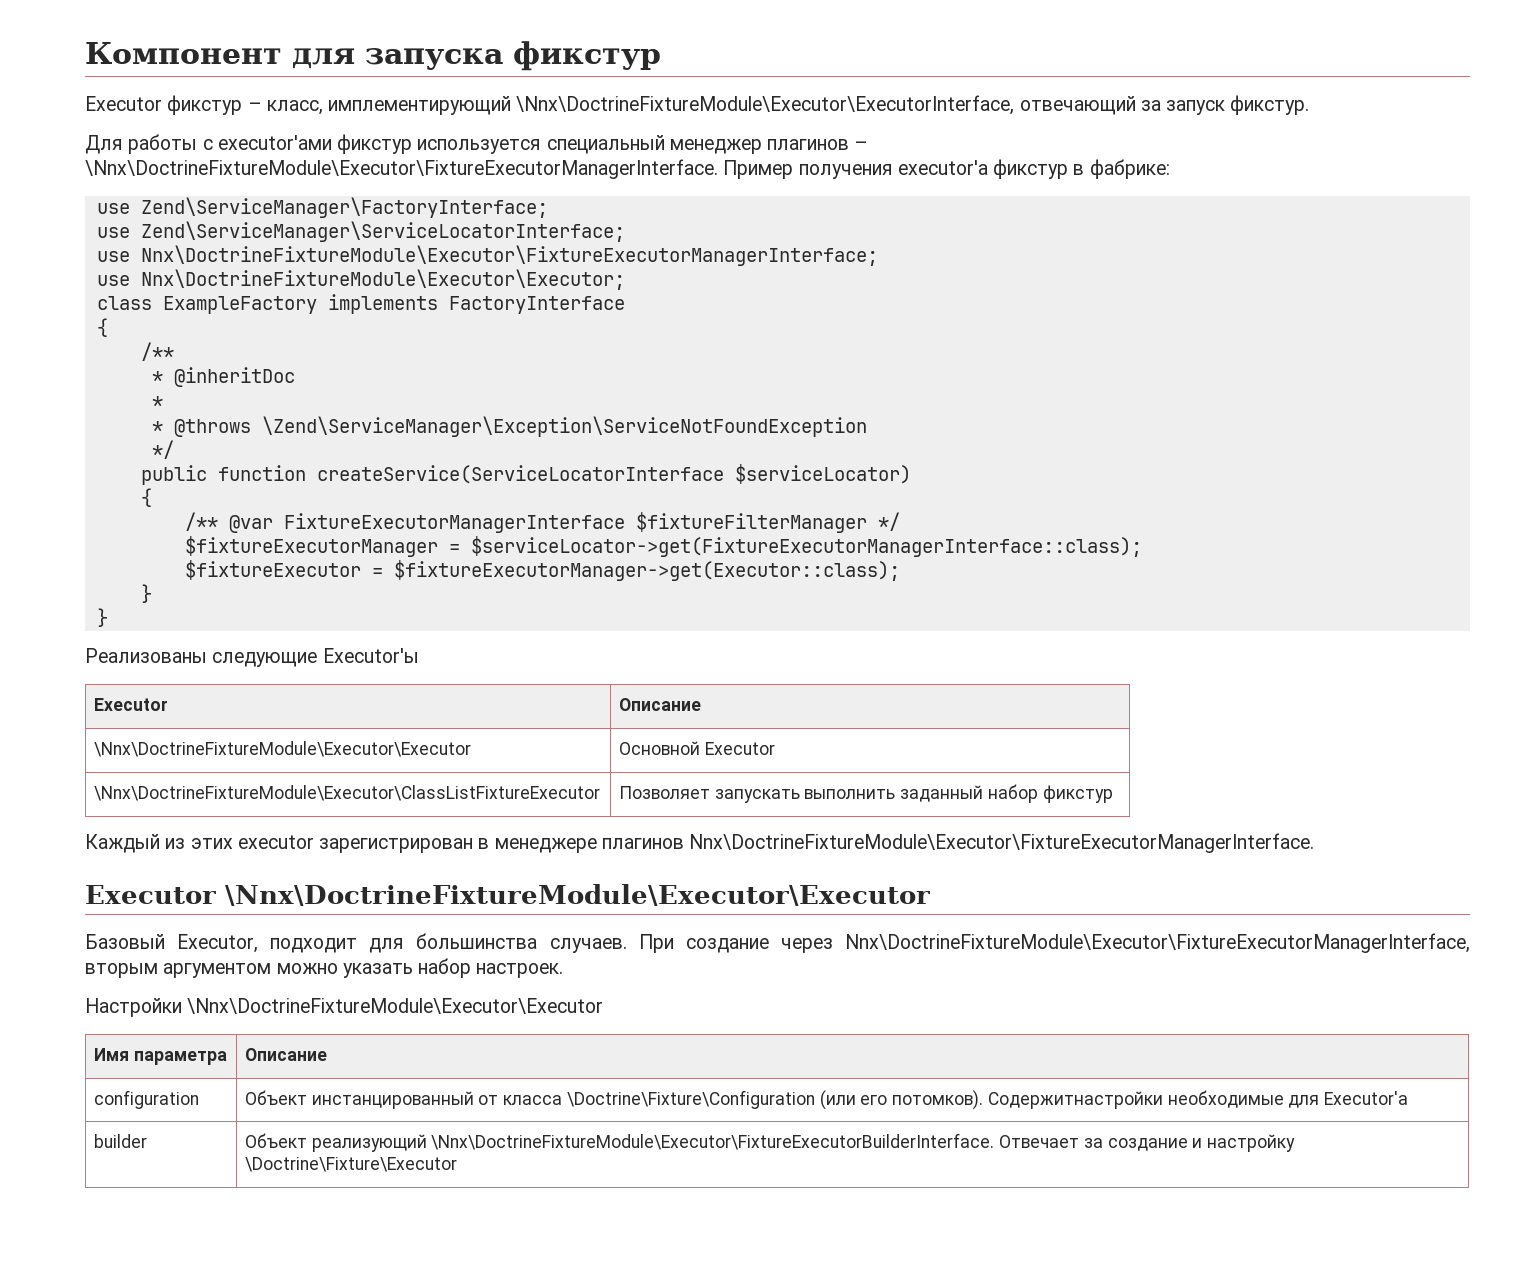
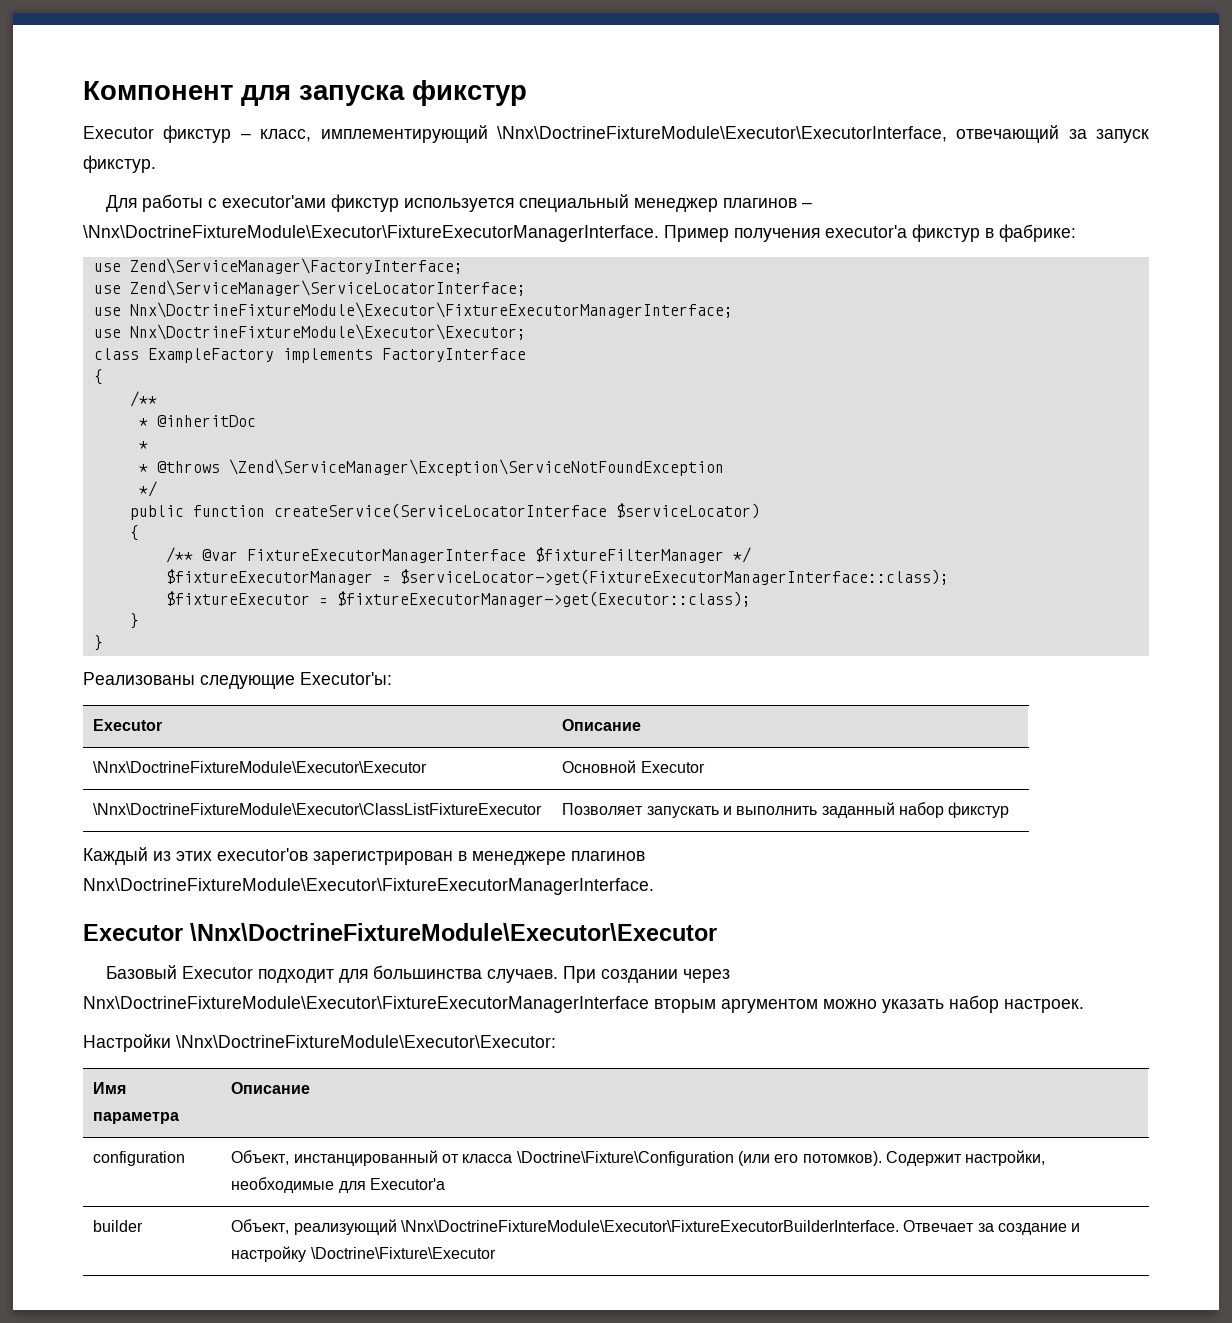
- Реализованы следующие Executor'ы
+ Реализованы следующие Executor'ы:
- \Nnx\DoctrineFixtureModule\Executor\ClassListFixtureExecutor | Позволяет запускать выполнить заданный набор фикстур
+ \Nnx\DoctrineFixtureModule\Executor\ClassListFixtureExecutor | Позволяет запускать и выполнить заданный набор фикстур
- Каждый из этих executor зарегистрирован в менеджере плагинов Nnx\DoctrineFixtureModule\Executor\FixtureExecutorManagerInterface.
+ Каждый из этих executor'ов зарегистрирован в менеджере плагинов Nnx\DoctrineFixtureModule\Executor\FixtureExecutorManagerInterface.
- Базовый Executor, подходит для большинства случаев.
+ Базовый Executor подходит для большинства случаев.
- При создание через Nnx\DoctrineFixtureModule\Executor\FixtureExecutorManagerInterface, вторым аргументом можно указать набор настроек.
+ При создании через Nnx\DoctrineFixtureModule\Executor\FixtureExecutorManagerInterface вторым аргументом можно указать набор настроек.
- Настройки \Nnx\DoctrineFixtureModule\Executor\Executor
+ Настройки \Nnx\DoctrineFixtureModule\Executor\Executor:
- configuration | Объект инстанцированный от класса \Doctrine\Fixture\Configuration (или его потомков). Содержитнастройки необходимые для Executor'a
+ configuration | Объект, инстанцированный от класса \Doctrine\Fixture\Configuration (или его потомков). Содержит настройки, необходимые для Executor'a
- builder | Объект реализующий \Nnx\DoctrineFixtureModule\Executor\FixtureExecutorBuilderInterface. Отвечает за создание и настройку \Doctrine\Fixture\Executor
+ builder | Объект, реализующий \Nnx\DoctrineFixtureModule\Executor\FixtureExecutorBuilderInterface. Отвечает за создание и настройку \Doctrine\Fixture\Executor

